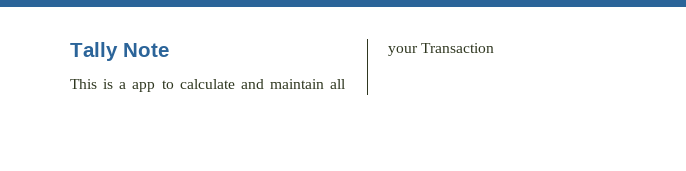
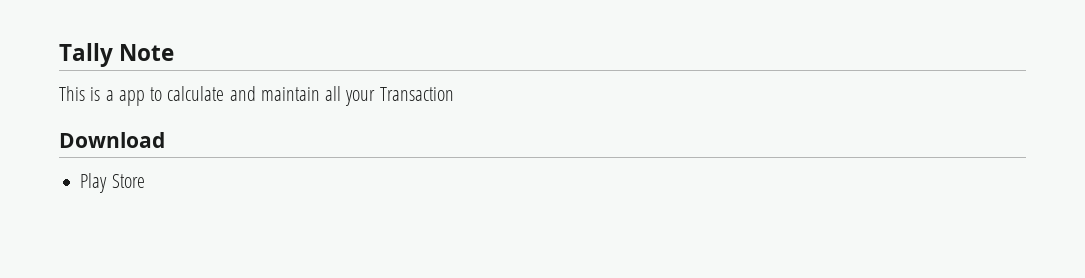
+ Download
+ Play Store

